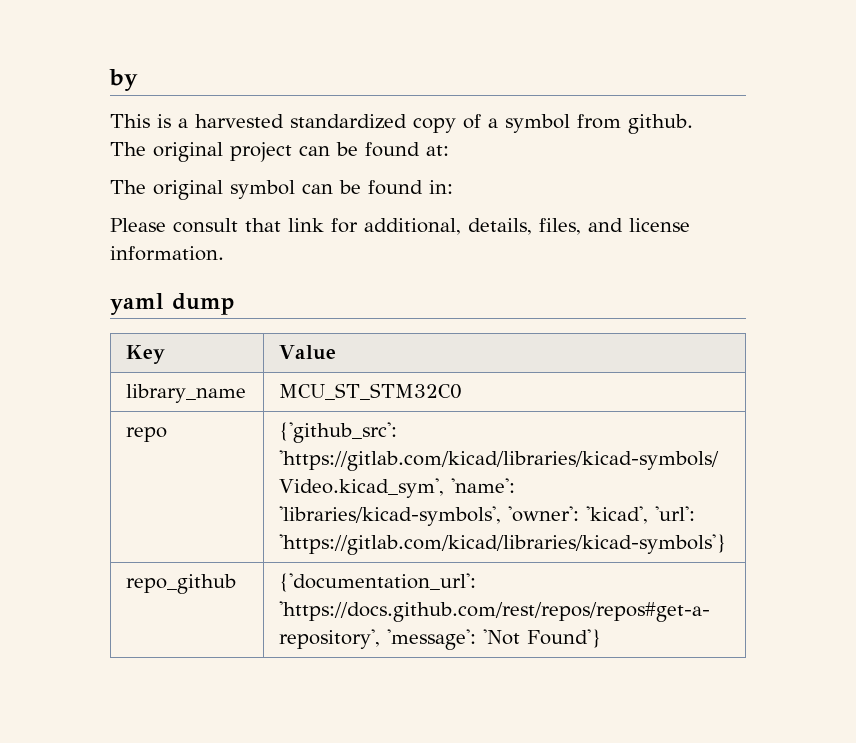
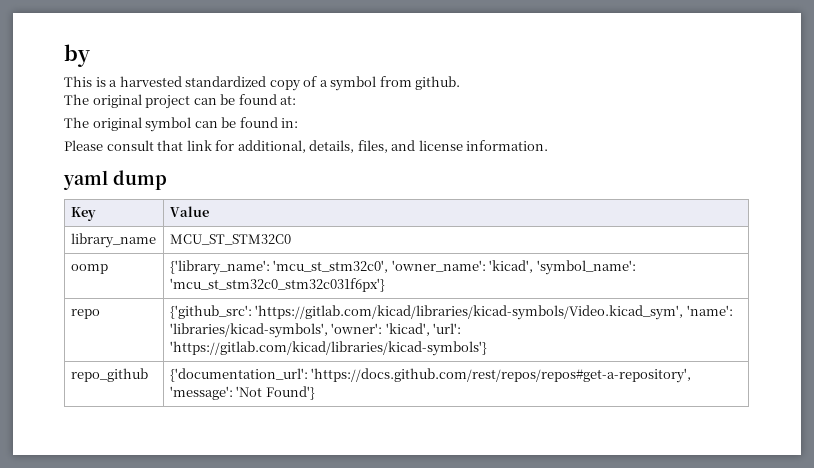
+ oomp | {'library_name': 'mcu_st_stm32c0', 'owner_name': 'kicad', 'symbol_name': 'mcu_st_stm32c0_stm32c031f6px'}

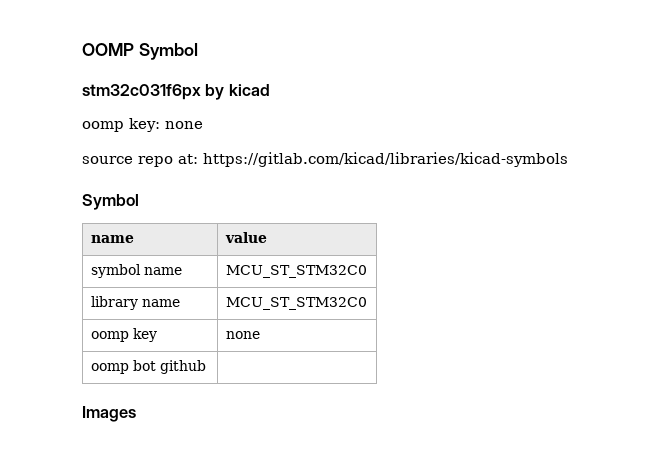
- by
- This is a harvested standardized copy of a symbol from github.
- The original project can be found at:
- The original symbol can be found in:
- Please consult that link for additional, details, files, and license information.
- yaml dump
- Key | Value
- library_name | MCU_ST_STM32C0
- oomp | {'library_name': 'mcu_st_stm32c0', 'owner_name': 'kicad', 'symbol_name': 'mcu_st_stm32c0_stm32c031f6px'}
- repo | {'github_src': 'https://gitlab.com/kicad/libraries/kicad-symbols/Video.kicad_sym', 'name': 'libraries/kicad-symbols', 'owner': 'kicad', 'url': 'https://gitlab.com/kicad/libraries/kicad-symbols'}
- repo_github | {'documentation_url': 'https://docs.github.com/rest/repos/repos#get-a-repository', 'message': 'Not Found'}
+ OOMP Symbol
+ stm32c031f6px by kicad
+ oomp key: none
+ source repo at: https://gitlab.com/kicad/libraries/kicad-symbols
+ Symbol
+ name | value
+ symbol name | MCU_ST_STM32C0
+ library name | MCU_ST_STM32C0
+ oomp key | none
+ oomp bot github |
+ Images

